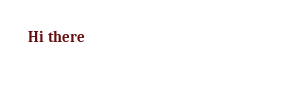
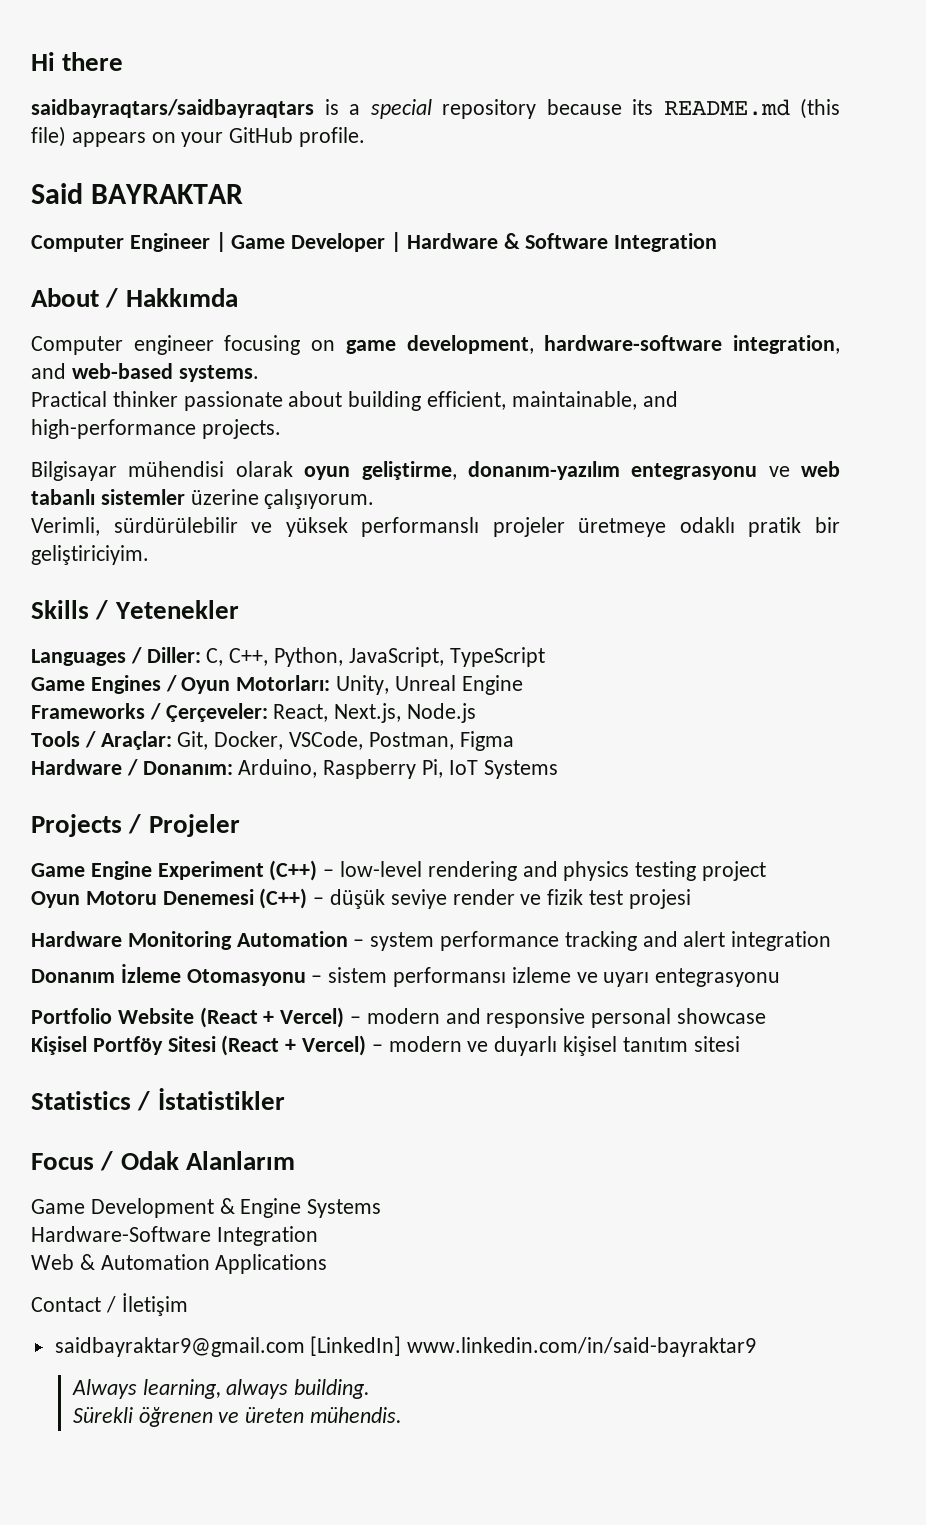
+ saidbayraqtars/saidbayraqtars is a special repository because its README.md (this file) appears on your GitHub profile.
+ Said BAYRAKTAR
+ Computer Engineer | Game Developer | Hardware & Software Integration
+ About / Hakkımda
+ Computer engineer focusing on game development, hardware-software integration, and web-based systems.
+ Practical thinker passionate about building efficient, maintainable, and high-performance projects.
+ Bilgisayar mühendisi olarak oyun geliştirme, donanım-yazılım entegrasyonu ve web tabanlı sistemler üzerine çalışıyorum.
+ Verimli, sürdürülebilir ve yüksek performanslı projeler üretmeye odaklı pratik bir geliştiriciyim.
+ Skills / Yetenekler
+ Languages / Diller: C, C++, Python, JavaScript, TypeScript
+ Game Engines / Oyun Motorları: Unity, Unreal Engine
+ Frameworks / Çerçeveler: React, Next.js, Node.js
+ Tools / Araçlar: Git, Docker, VSCode, Postman, Figma
+ Hardware / Donanım: Arduino, Raspberry Pi, IoT Systems
+ Projects / Projeler
+ Game Engine Experiment (C++) – low-level rendering and physics testing project
+ Oyun Motoru Denemesi (C++) – düşük seviye render ve fizik test projesi
+ Hardware Monitoring Automation – system performance tracking and alert integration
+ Donanım İzleme Otomasyonu – sistem performansı izleme ve uyarı entegrasyonu
+ Portfolio Website (React + Vercel) – modern and responsive personal showcase
+ Kişisel Portföy Sitesi (React + Vercel) – modern ve duyarlı kişisel tanıtım sitesi
+ Statistics / İstatistikler
+ Focus / Odak Alanlarım
+ Game Development & Engine Systems
+ Hardware-Software Integration
+ Web & Automation Applications
+ Contact / İletişim
+ saidbayraktar9@gmail.com [LinkedIn] www.linkedin.com/in/said-bayraktar9
+ Always learning, always building.
+ Sürekli öğrenen ve üreten mühendis.

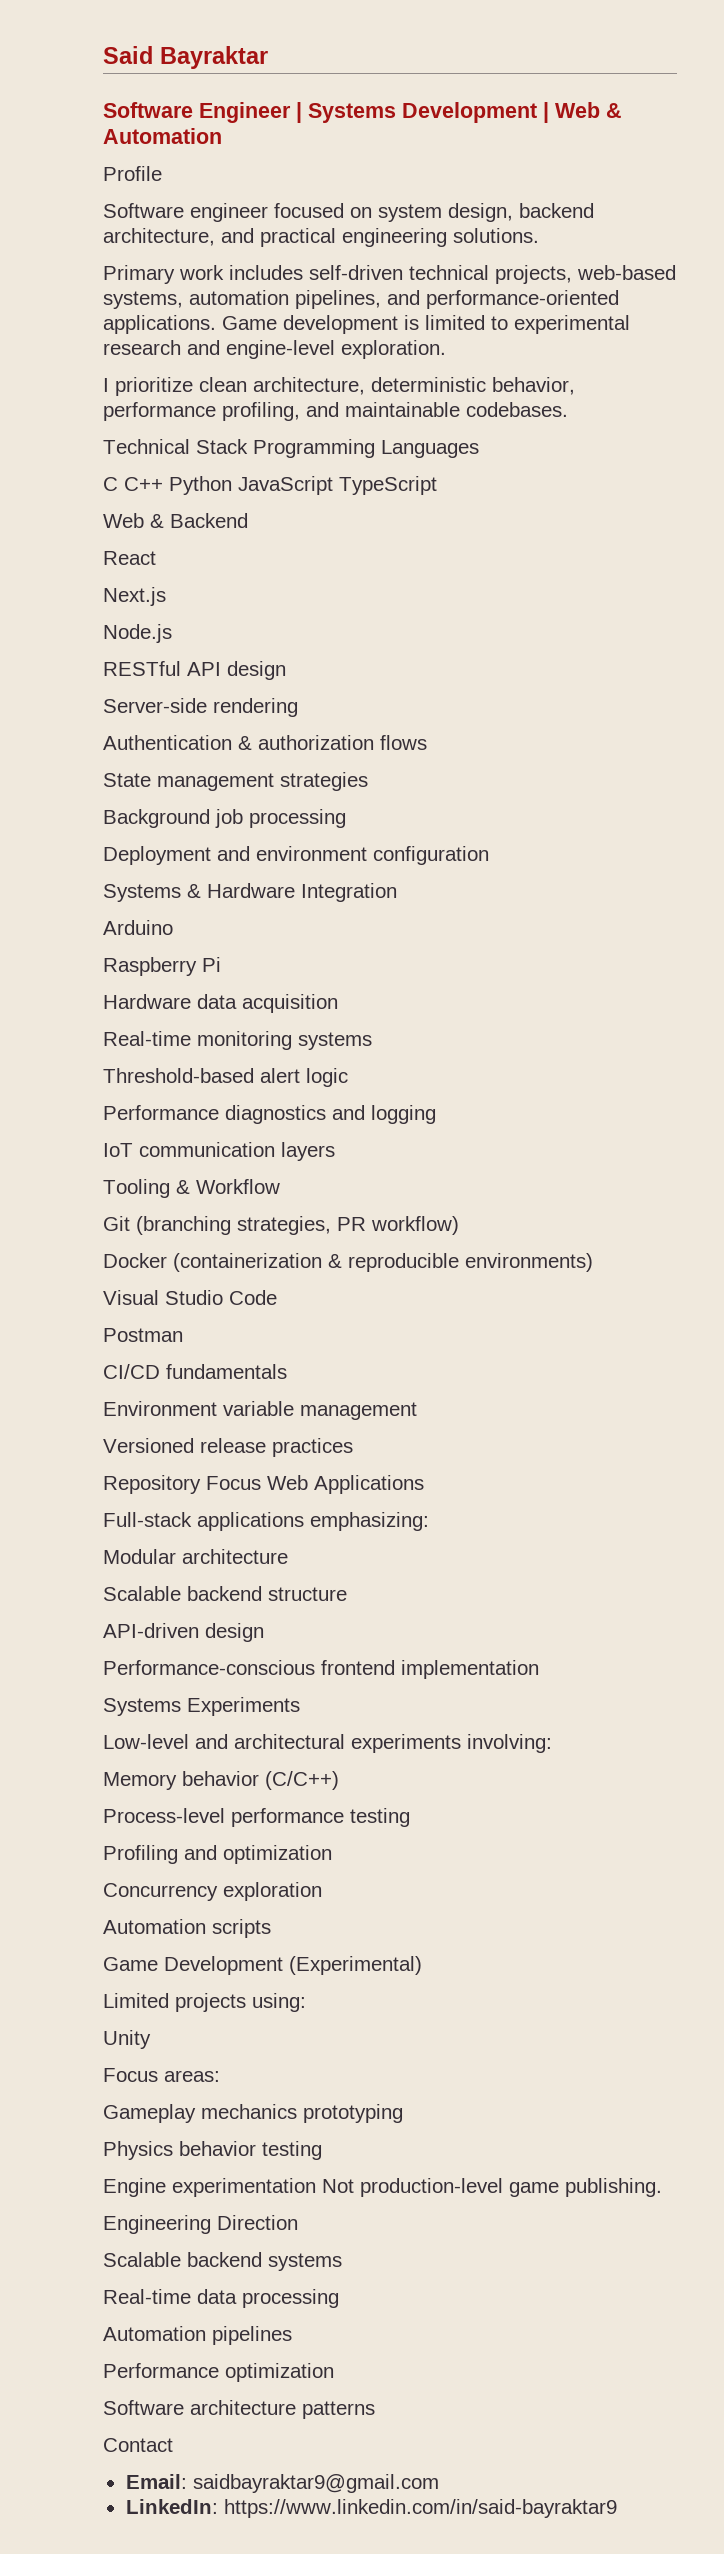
- Hi there
- saidbayraqtars/saidbayraqtars is a special repository because its README.md (this file) appears on your GitHub profile.
- Said BAYRAKTAR
- Computer Engineer | Game Developer | Hardware & Software Integration
- About / Hakkımda
- Computer engineer focusing on game development, hardware-software integration, and web-based systems.
- Practical thinker passionate about building efficient, maintainable, and high-performance projects.
- Bilgisayar mühendisi olarak oyun geliştirme, donanım-yazılım entegrasyonu ve web tabanlı sistemler üzerine çalışıyorum.
- Verimli, sürdürülebilir ve yüksek performanslı projeler üretmeye odaklı pratik bir geliştiriciyim.
- Skills / Yetenekler
- Languages / Diller: C, C++, Python, JavaScript, TypeScript
- Game Engines / Oyun Motorları: Unity, Unreal Engine
- Frameworks / Çerçeveler: React, Next.js, Node.js
- Tools / Araçlar: Git, Docker, VSCode, Postman, Figma
- Hardware / Donanım: Arduino, Raspberry Pi, IoT Systems
- Projects / Projeler
- Game Engine Experiment (C++) – low-level rendering and physics testing project
- Oyun Motoru Denemesi (C++) – düşük seviye render ve fizik test projesi
- Hardware Monitoring Automation – system performance tracking and alert integration
- Donanım İzleme Otomasyonu – sistem performansı izleme ve uyarı entegrasyonu
- Portfolio Website (React + Vercel) – modern and responsive personal showcase
- Kişisel Portföy Sitesi (React + Vercel) – modern ve duyarlı kişisel tanıtım sitesi
- Statistics / İstatistikler
- Focus / Odak Alanlarım
- Game Development & Engine Systems
- Hardware-Software Integration
- Web & Automation Applications
+ Said Bayraktar
+ Software Engineer | Systems Development | Web & Automation
+ Profile
+ Software engineer focused on system design, backend architecture, and practical engineering solutions.
+ Primary work includes self-driven technical projects, web-based systems, automation pipelines, and performance-oriented applications. Game development is limited to experimental research and engine-level exploration.
+ I prioritize clean architecture, deterministic behavior, performance profiling, and maintainable codebases.
+ Technical Stack Programming Languages
+ C C++ Python JavaScript TypeScript
+ Web & Backend
+ React
+ Next.js
+ Node.js
+ RESTful API design
+ Server-side rendering
+ Authentication & authorization flows
+ State management strategies
+ Background job processing
+ Deployment and environment configuration
+ Systems & Hardware Integration
+ Arduino
+ Raspberry Pi
+ Hardware data acquisition
+ Real-time monitoring systems
+ Threshold-based alert logic
+ Performance diagnostics and logging
+ IoT communication layers
+ Tooling & Workflow
+ Git (branching strategies, PR workflow)
+ Docker (containerization & reproducible environments)
+ Visual Studio Code
+ Postman
+ CI/CD fundamentals
+ Environment variable management
+ Versioned release practices
+ Repository Focus Web Applications
+ Full-stack applications emphasizing:
+ Modular architecture
+ Scalable backend structure
+ API-driven design
+ Performance-conscious frontend implementation
+ Systems Experiments
+ Low-level and architectural experiments involving:
+ Memory behavior (C/C++)
+ Process-level performance testing
+ Profiling and optimization
+ Concurrency exploration
+ Automation scripts
+ Game Development (Experimental)
+ Limited projects using:
+ Unity
+ Focus areas:
+ Gameplay mechanics prototyping
+ Physics behavior testing
+ Engine experimentation Not production-level game publishing.
+ Engineering Direction
+ Scalable backend systems
+ Real-time data processing
+ Automation pipelines
+ Performance optimization
+ Software architecture patterns
- Contact / İletişim
- saidbayraktar9@gmail.com [LinkedIn] www.linkedin.com/in/said-bayraktar9
- Always learning, always building.
- Sürekli öğrenen ve üreten mühendis.
+ Contact
+ Email: saidbayraktar9@gmail.com
+ LinkedIn: https://www.linkedin.com/in/said-bayraktar9

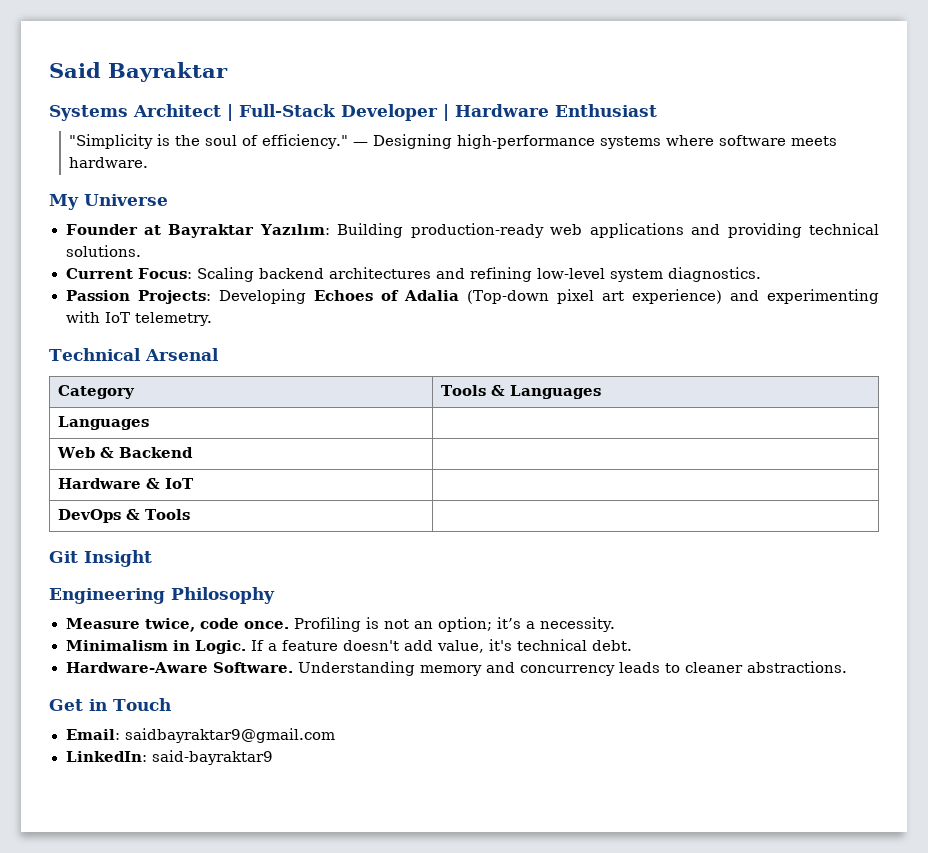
- Software Engineer | Systems Development | Web & Automation
- Profile
- Software engineer focused on system design, backend architecture, and practical engineering solutions.
- Primary work includes self-driven technical projects, web-based systems, automation pipelines, and performance-oriented applications. Game development is limited to experimental research and engine-level exploration.
- I prioritize clean architecture, deterministic behavior, performance profiling, and maintainable codebases.
- Technical Stack Programming Languages
- C C++ Python JavaScript TypeScript
- Web & Backend
- React
- Next.js
- Node.js
- RESTful API design
- Server-side rendering
- Authentication & authorization flows
- State management strategies
- Background job processing
- Deployment and environment configuration
- Systems & Hardware Integration
- Arduino
- Raspberry Pi
- Hardware data acquisition
- Real-time monitoring systems
- Threshold-based alert logic
- Performance diagnostics and logging
- IoT communication layers
- Tooling & Workflow
- Git (branching strategies, PR workflow)
- Docker (containerization & reproducible environments)
- Visual Studio Code
- Postman
- CI/CD fundamentals
- Environment variable management
- Versioned release practices
- Repository Focus Web Applications
- Full-stack applications emphasizing:
- Modular architecture
- Scalable backend structure
- API-driven design
- Performance-conscious frontend implementation
- Systems Experiments
- Low-level and architectural experiments involving:
- Memory behavior (C/C++)
- Process-level performance testing
- Profiling and optimization
- Concurrency exploration
- Automation scripts
- Game Development (Experimental)
- Limited projects using:
- Unity
- Focus areas:
- Gameplay mechanics prototyping
- Physics behavior testing
- Engine experimentation Not production-level game publishing.
- Engineering Direction
- Scalable backend systems
- Real-time data processing
- Automation pipelines
- Performance optimization
- Software architecture patterns
- Contact
+ Systems Architect | Full-Stack Developer | Hardware Enthusiast
+ "Simplicity is the soul of efficiency." — Designing high-performance systems where software meets hardware.
+ My Universe
+ Founder at Bayraktar Yazılım: Building production-ready web applications and providing technical solutions.
+ Current Focus: Scaling backend architectures and refining low-level system diagnostics.
+ Passion Projects: Developing Echoes of Adalia (Top-down pixel art experience) and experimenting with IoT telemetry.
+ Technical Arsenal
+ Category | Tools & Languages
+ Languages |
+ Web & Backend |
+ Hardware & IoT |
+ DevOps & Tools |
+ Git Insight
+ Engineering Philosophy
+ Measure twice, code once. Profiling is not an option; it’s a necessity.
+ Minimalism in Logic. If a feature doesn't add value, it's technical debt.
+ Hardware-Aware Software. Understanding memory and concurrency leads to cleaner abstractions.
+ Get in Touch
- LinkedIn: https://www.linkedin.com/in/said-bayraktar9
+ LinkedIn: said-bayraktar9

